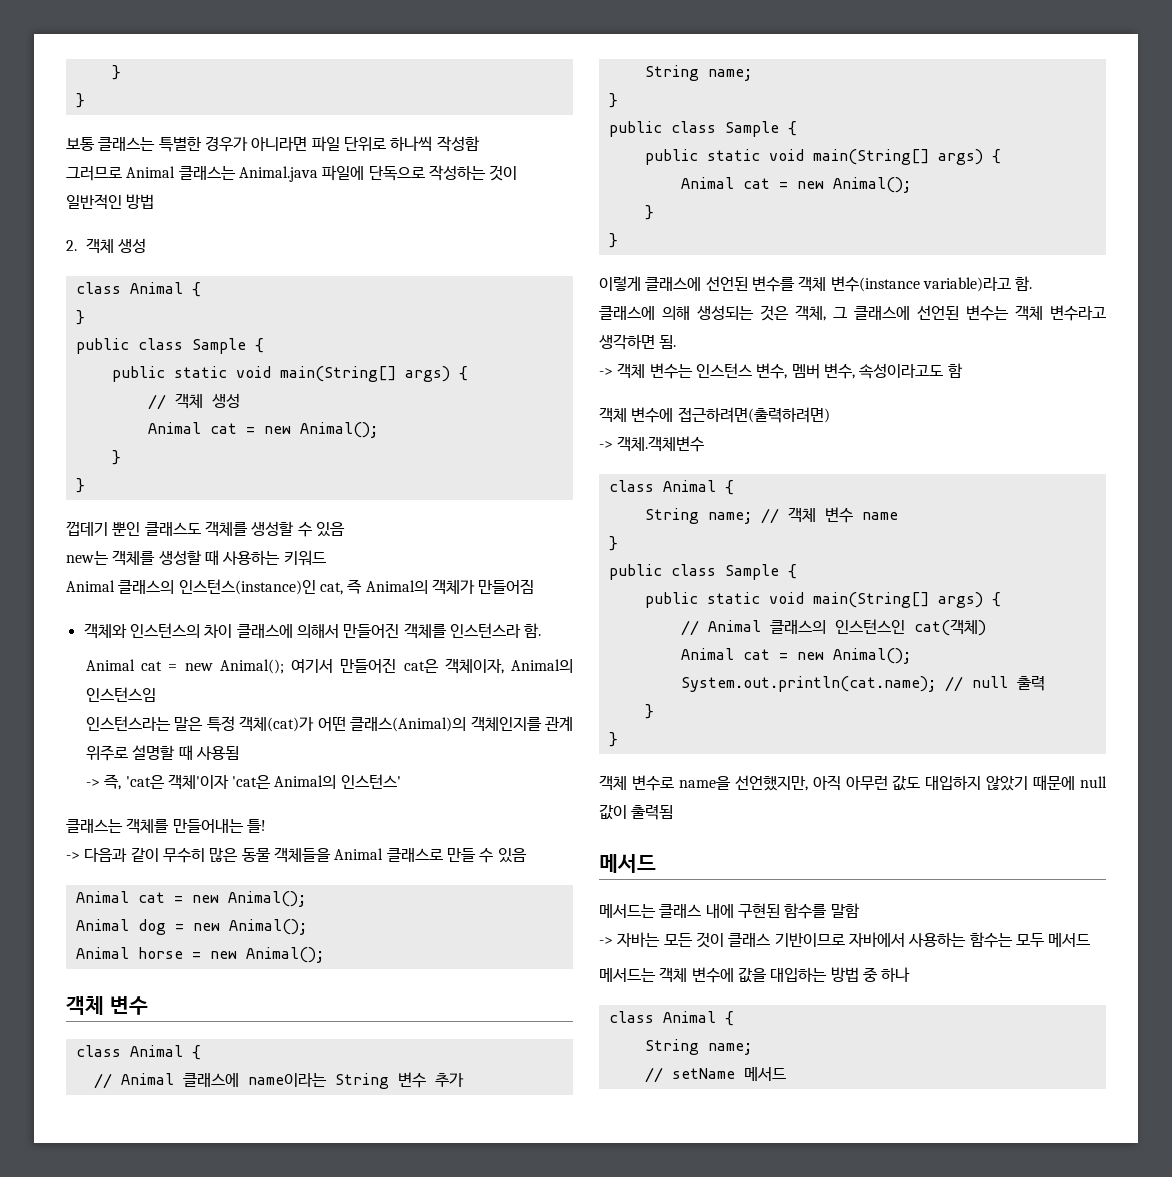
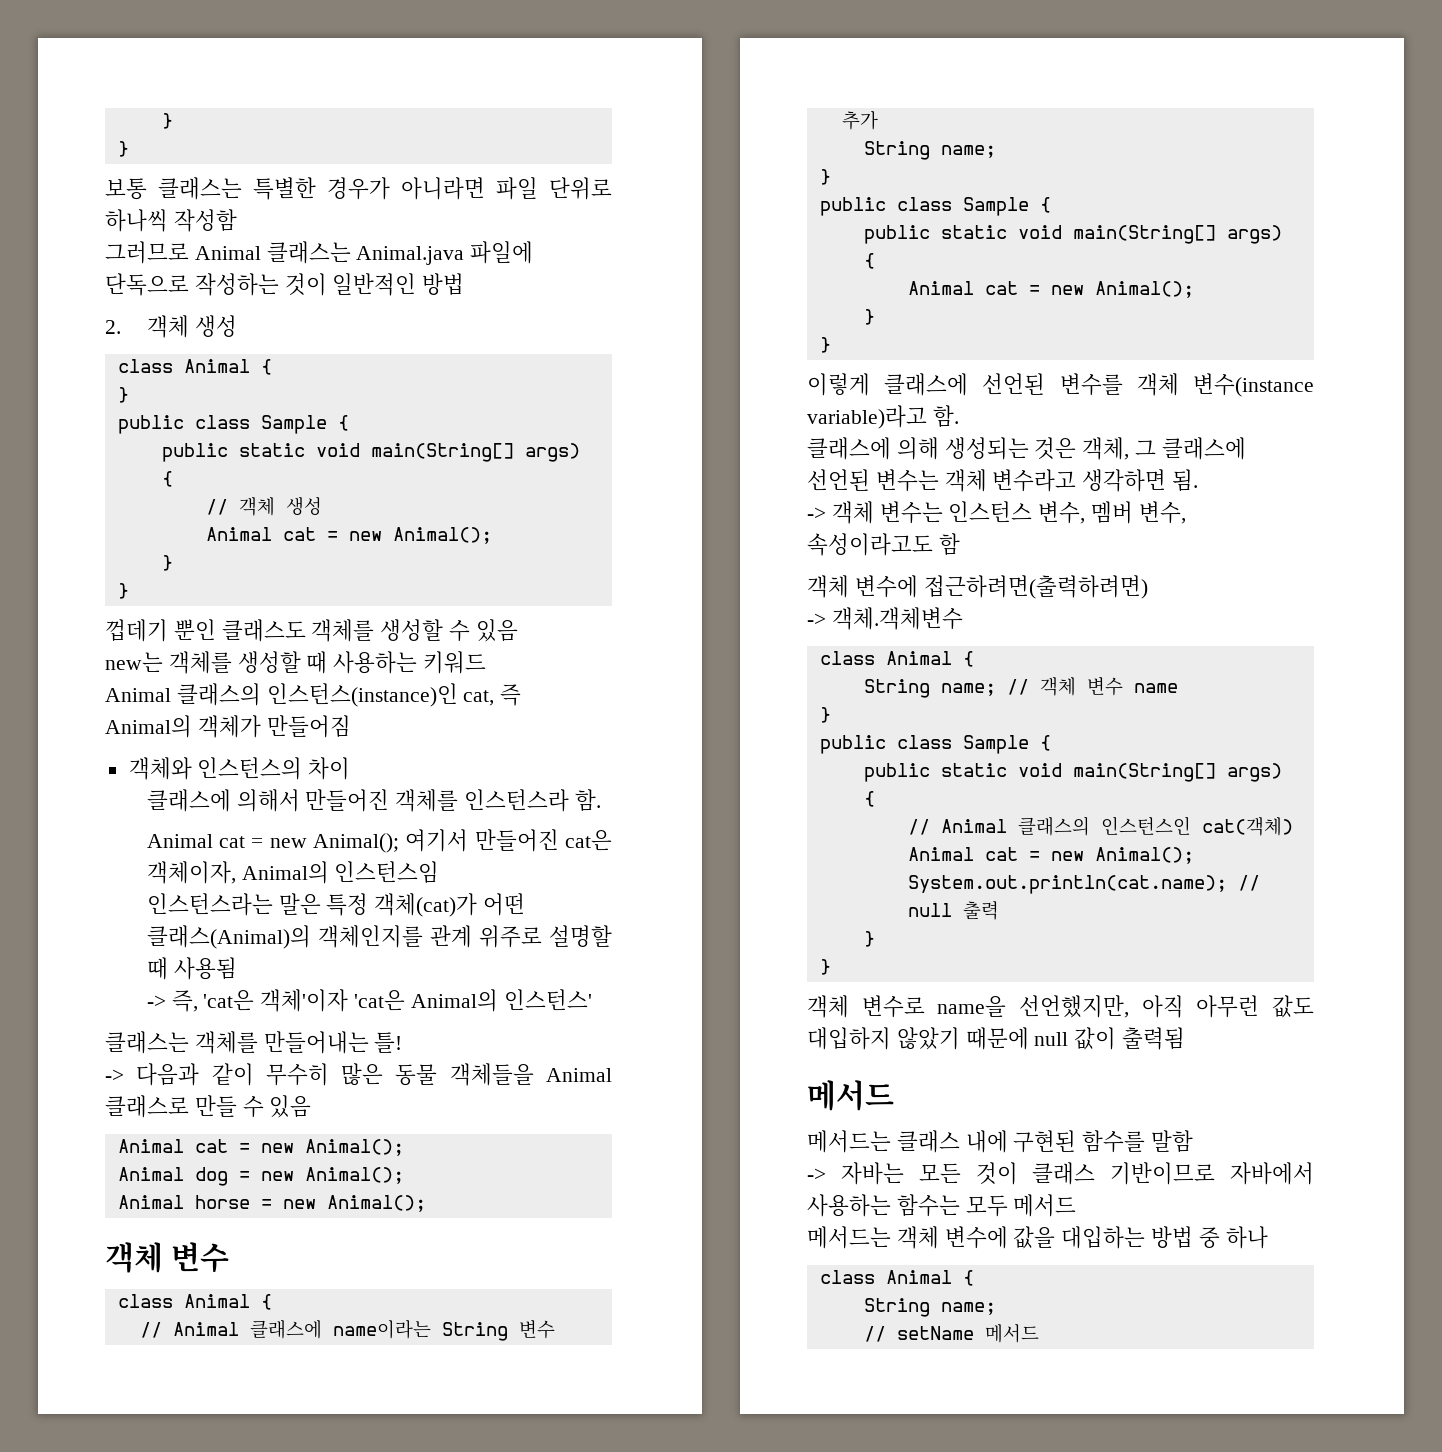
- 객체와 인스턴스의 차이 클래스에 의해서 만들어진 객체를 인스턴스라 함.
+ 객체와 인스턴스의 차이
+ 클래스에 의해서 만들어진 객체를 인스턴스라 함.

